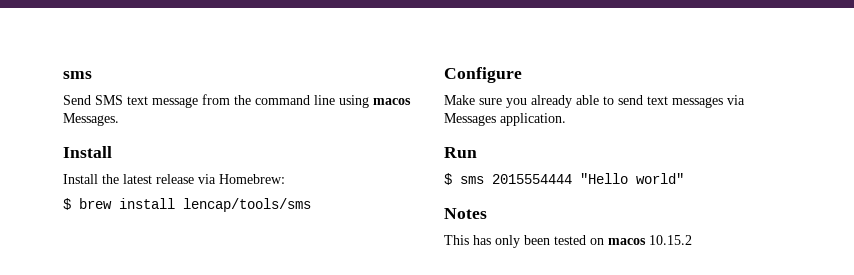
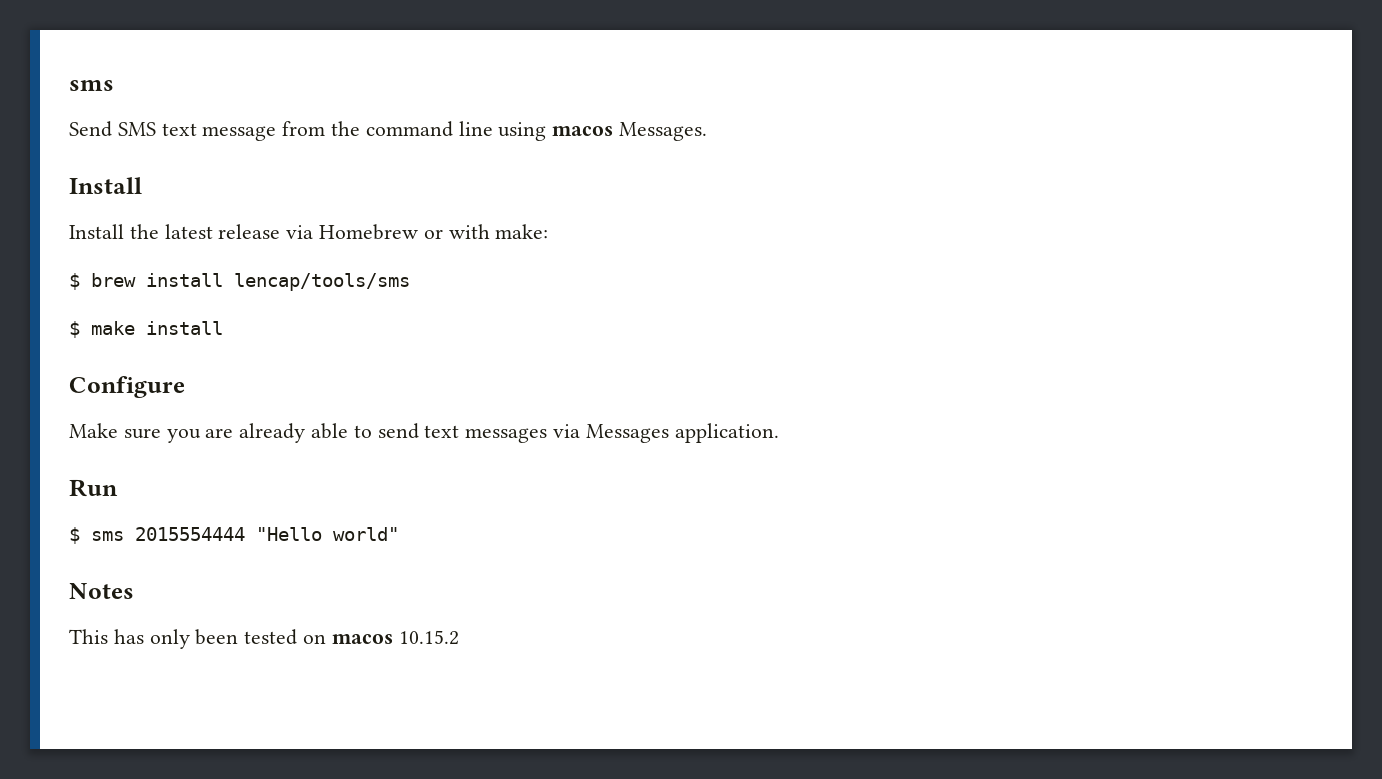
- Install the latest release via Homebrew:
+ Install the latest release via Homebrew or with make:
+ $ make install
- Make sure you already able to send text messages via Messages application.
+ Make sure you are already able to send text messages via Messages application.

